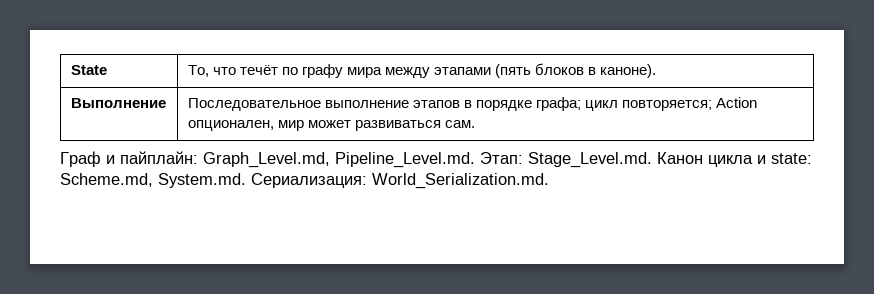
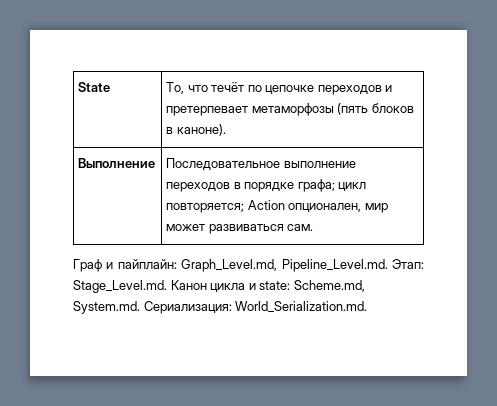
- State | То, что течёт по графу мира между этапами (пять блоков в каноне).
+ State | То, что течёт по цепочке переходов и претерпевает метаморфозы (пять блоков в каноне).
- Выполнение | Последовательное выполнение этапов в порядке графа; цикл повторяется; Action опционален, мир может развиваться сам.
+ Выполнение | Последовательное выполнение переходов в порядке графа; цикл повторяется; Action опционален, мир может развиваться сам.

